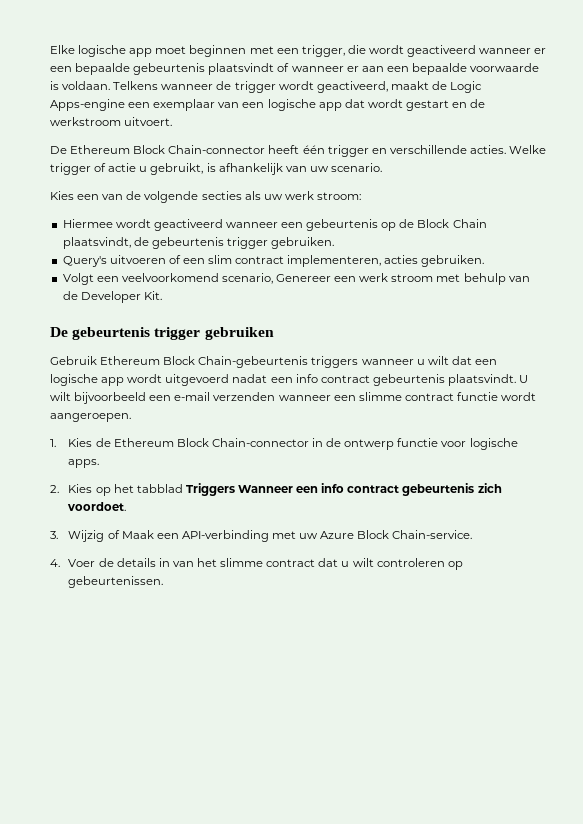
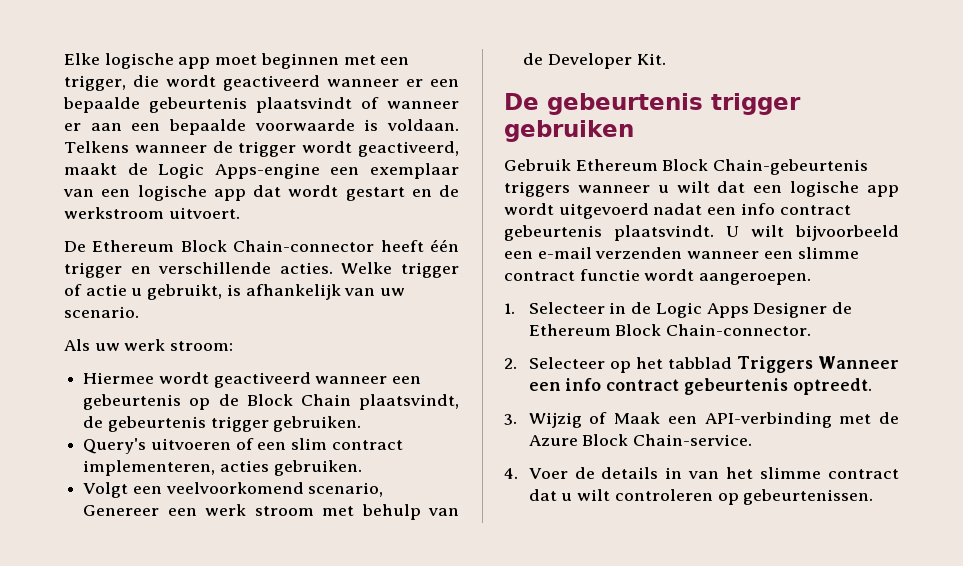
- Kies een van de volgende secties als uw werk stroom:
+ Als uw werk stroom:
- 1. Kies de Ethereum Block Chain-connector in de ontwerp functie voor logische apps.
+ 1. Selecteer in de Logic Apps Designer de Ethereum Block Chain-connector.
- 2. Kies op het tabblad Triggers Wanneer een info contract gebeurtenis zich voordoet.
+ 2. Selecteer op het tabblad Triggers Wanneer een info contract gebeurtenis optreedt.
- 3. Wijzig of Maak een API-verbinding met uw Azure Block Chain-service.
+ 3. Wijzig of Maak een API-verbinding met de Azure Block Chain-service.

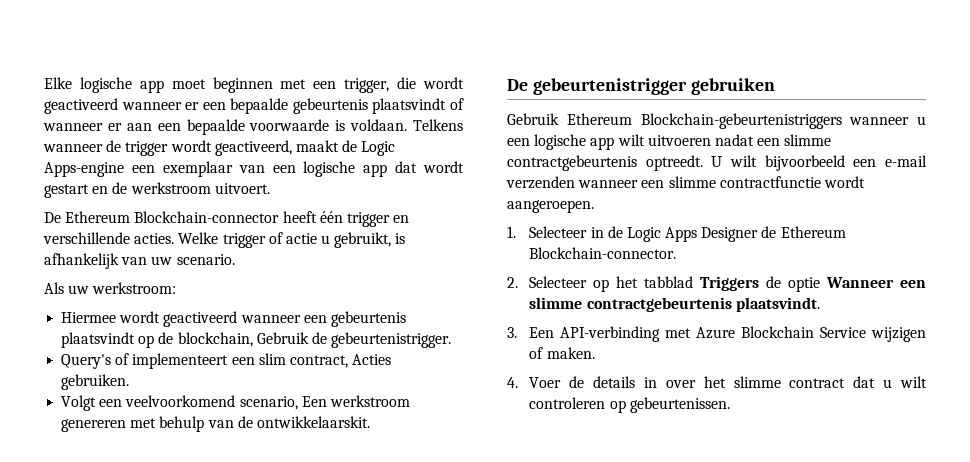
- De Ethereum Block Chain-connector heeft één trigger en verschillende acties.
+ De Ethereum Blockchain-connector heeft één trigger en verschillende acties.
- Als uw werk stroom:
+ Als uw werkstroom:
- Hiermee wordt geactiveerd wanneer een gebeurtenis op de Block Chain plaatsvindt, de gebeurtenis trigger gebruiken.
- Query's uitvoeren of een slim contract implementeren, acties gebruiken.
+ Hiermee wordt geactiveerd wanneer een gebeurtenis plaatsvindt op de blockchain, Gebruik de gebeurtenistrigger.
+ Query's of implementeert een slim contract, Acties gebruiken.
- Volgt een veelvoorkomend scenario, Genereer een werk stroom met behulp van de Developer Kit.
- De gebeurtenis trigger gebruiken
+ Volgt een veelvoorkomend scenario, Een werkstroom genereren met behulp van de ontwikkelaarskit.
+ De gebeurtenistrigger gebruiken
- Gebruik Ethereum Block Chain-gebeurtenis triggers wanneer u wilt dat een logische app wordt uitgevoerd nadat een info contract gebeurtenis plaatsvindt.
+ Gebruik Ethereum Blockchain-gebeurtenistriggers wanneer u een logische app wilt uitvoeren nadat een slimme contractgebeurtenis optreedt.
- U wilt bijvoorbeeld een e-mail verzenden wanneer een slimme contract functie wordt aangeroepen.
+ U wilt bijvoorbeeld een e-mail verzenden wanneer een slimme contractfunctie wordt aangeroepen.
- 1. Selecteer in de Logic Apps Designer de Ethereum Block Chain-connector.
+ 1. Selecteer in de Logic Apps Designer de Ethereum Blockchain-connector.
- 2. Selecteer op het tabblad Triggers Wanneer een info contract gebeurtenis optreedt.
- 3. Wijzig of Maak een API-verbinding met de Azure Block Chain-service.
+ 2. Selecteer op het tabblad Triggers de optie Wanneer een slimme contractgebeurtenis plaatsvindt.
+ 3. Een API-verbinding met Azure Blockchain Service wijzigen of maken.
- 4. Voer de details in van het slimme contract dat u wilt controleren op gebeurtenissen.
+ 4. Voer de details in over het slimme contract dat u wilt controleren op gebeurtenissen.

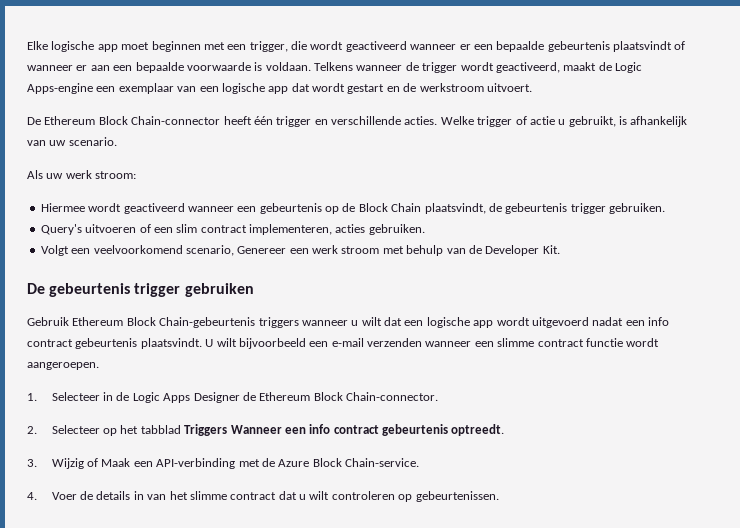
- De Ethereum Blockchain-connector heeft één trigger en verschillende acties.
+ De Ethereum Block Chain-connector heeft één trigger en verschillende acties.
- Als uw werkstroom:
+ Als uw werk stroom:
- Hiermee wordt geactiveerd wanneer een gebeurtenis plaatsvindt op de blockchain, Gebruik de gebeurtenistrigger.
- Query's of implementeert een slim contract, Acties gebruiken.
+ Hiermee wordt geactiveerd wanneer een gebeurtenis op de Block Chain plaatsvindt, de gebeurtenis trigger gebruiken.
+ Query's uitvoeren of een slim contract implementeren, acties gebruiken.
- Volgt een veelvoorkomend scenario, Een werkstroom genereren met behulp van de ontwikkelaarskit.
- De gebeurtenistrigger gebruiken
+ Volgt een veelvoorkomend scenario, Genereer een werk stroom met behulp van de Developer Kit.
+ De gebeurtenis trigger gebruiken
- Gebruik Ethereum Blockchain-gebeurtenistriggers wanneer u een logische app wilt uitvoeren nadat een slimme contractgebeurtenis optreedt.
+ Gebruik Ethereum Block Chain-gebeurtenis triggers wanneer u wilt dat een logische app wordt uitgevoerd nadat een info contract gebeurtenis plaatsvindt.
- U wilt bijvoorbeeld een e-mail verzenden wanneer een slimme contractfunctie wordt aangeroepen.
+ U wilt bijvoorbeeld een e-mail verzenden wanneer een slimme contract functie wordt aangeroepen.
- 1. Selecteer in de Logic Apps Designer de Ethereum Blockchain-connector.
+ 1. Selecteer in de Logic Apps Designer de Ethereum Block Chain-connector.
- 2. Selecteer op het tabblad Triggers de optie Wanneer een slimme contractgebeurtenis plaatsvindt.
- 3. Een API-verbinding met Azure Blockchain Service wijzigen of maken.
+ 2. Selecteer op het tabblad Triggers Wanneer een info contract gebeurtenis optreedt.
+ 3. Wijzig of Maak een API-verbinding met de Azure Block Chain-service.
- 4. Voer de details in over het slimme contract dat u wilt controleren op gebeurtenissen.
+ 4. Voer de details in van het slimme contract dat u wilt controleren op gebeurtenissen.

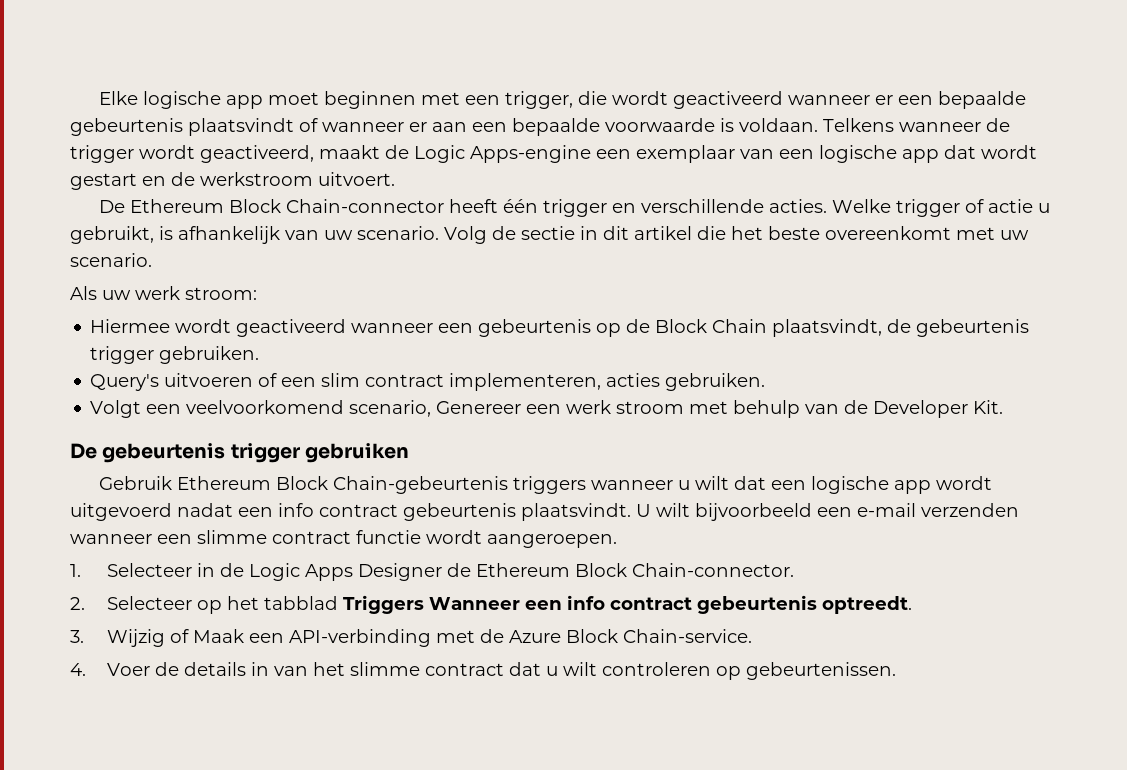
+ Volg de sectie in dit artikel die het beste overeenkomt met uw scenario.

